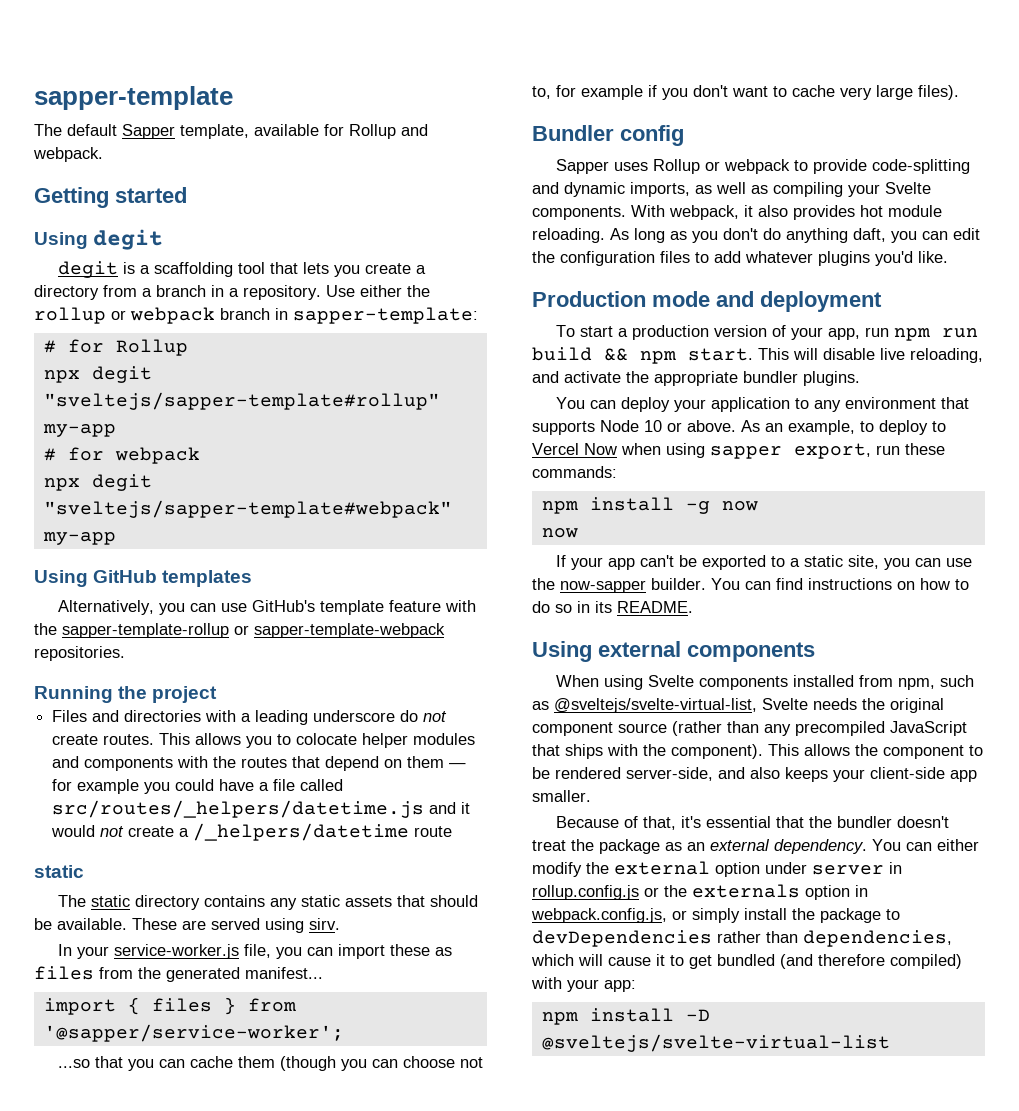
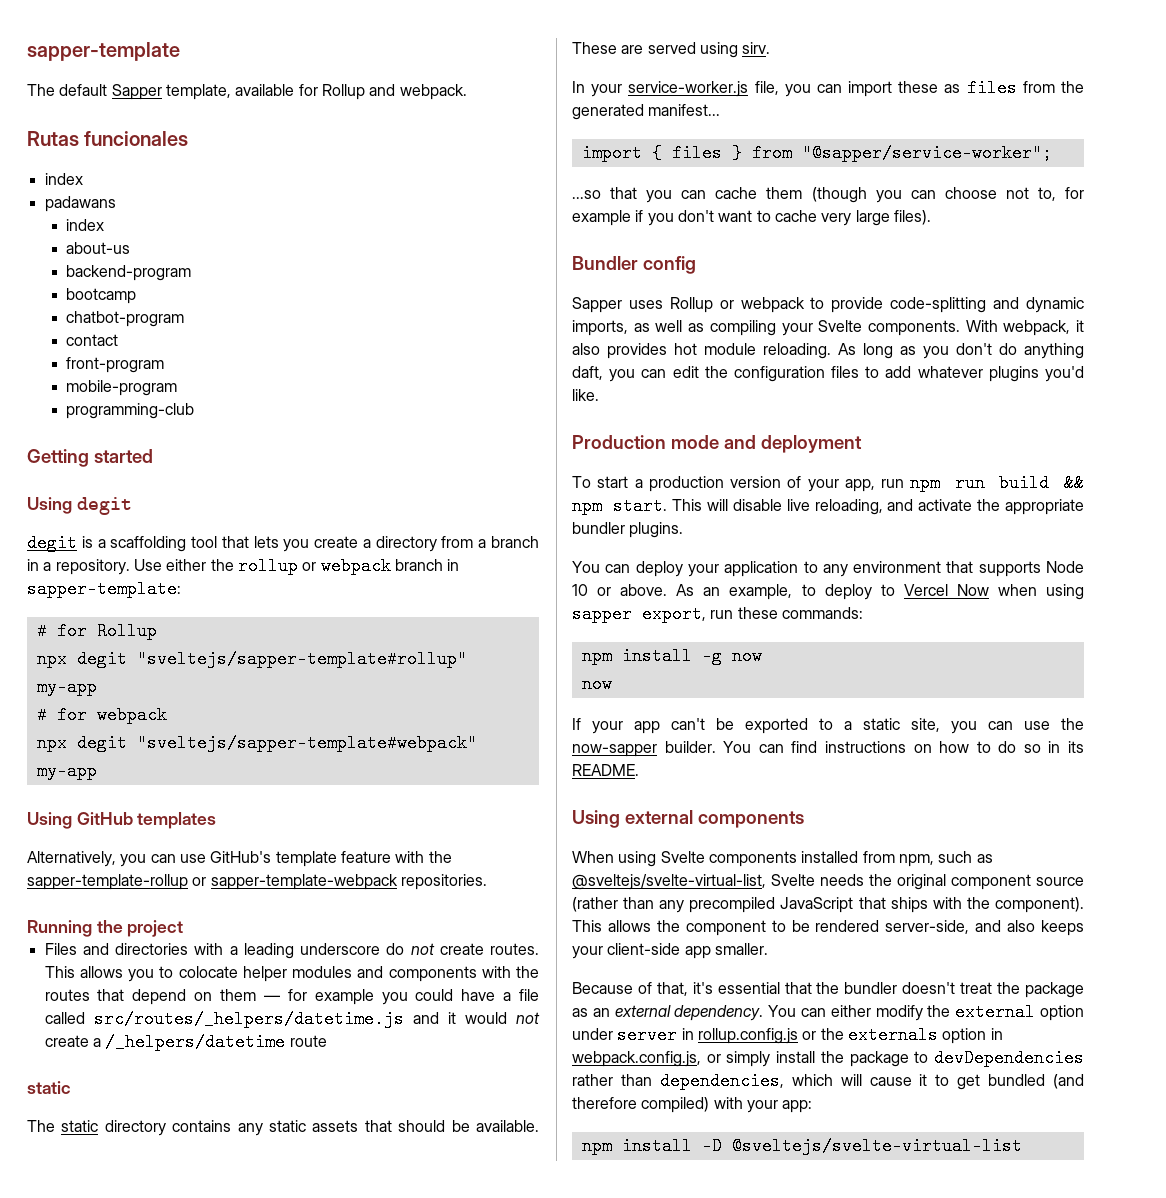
+ Rutas funcionales
+ index
+ padawans
+ index
+ about-us
+ backend-program
+ bootcamp
+ chatbot-program
+ contact
+ front-program
+ mobile-program
+ programming-club
- import { files } from '@sapper/service-worker';
+ import { files } from "@sapper/service-worker";

